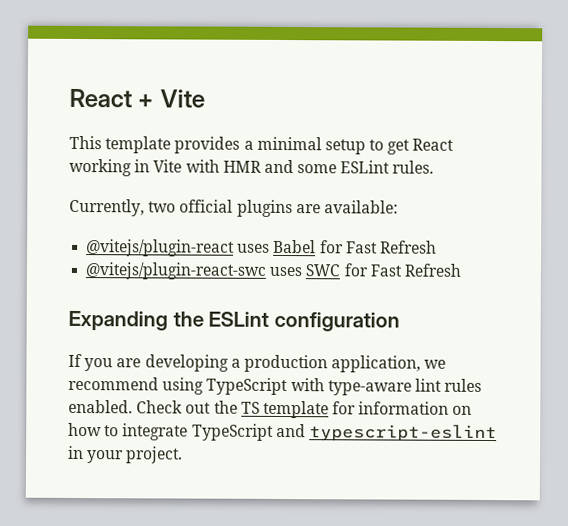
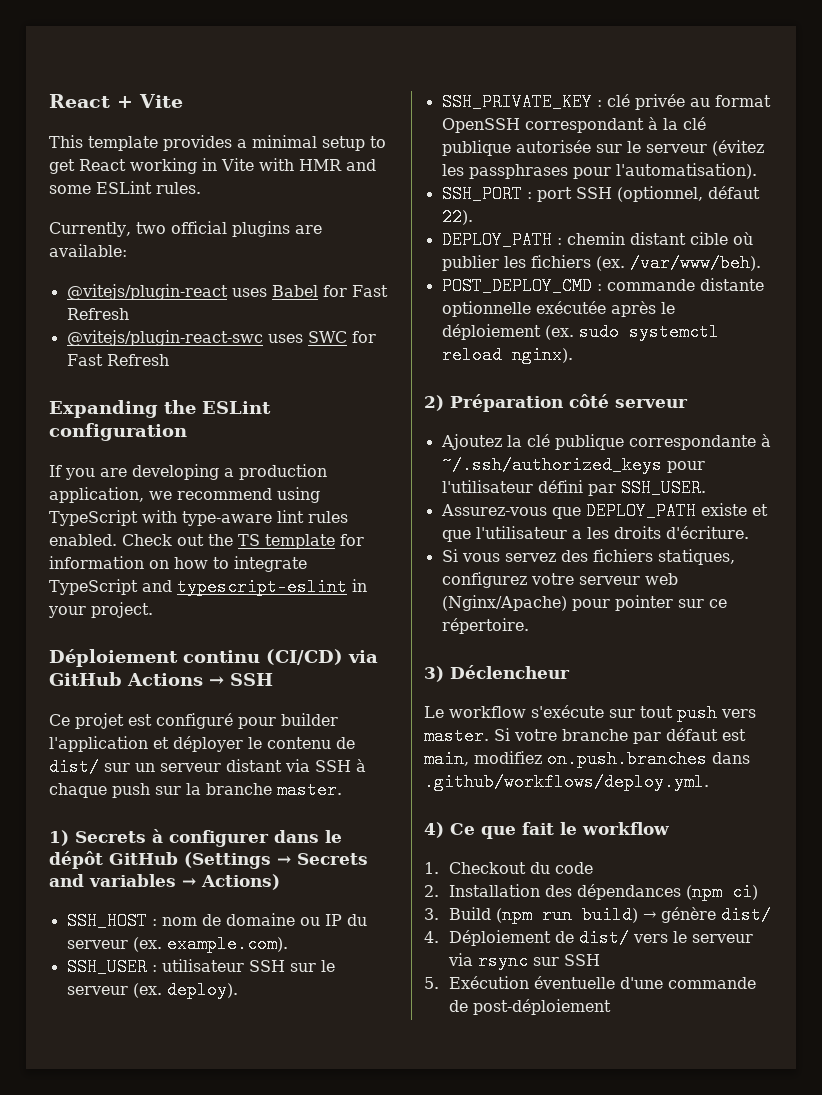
+ Déploiement continu (CI/CD) via GitHub Actions → SSH
+ Ce projet est configuré pour builder l'application et déployer le contenu de dist/ sur un serveur distant via SSH à chaque push sur la branche master.
+ 1) Secrets à configurer dans le dépôt GitHub (Settings → Secrets and variables → Actions)
+ SSH_HOST : nom de domaine ou IP du serveur (ex. example.com).
+ SSH_USER : utilisateur SSH sur le serveur (ex. deploy).
+ SSH_PRIVATE_KEY : clé privée au format OpenSSH correspondant à la clé publique autorisée sur le serveur (évitez les passphrases pour l'automatisation).
+ SSH_PORT : port SSH (optionnel, défaut 22).
+ DEPLOY_PATH : chemin distant cible où publier les fichiers (ex. /var/www/beh).
+ POST_DEPLOY_CMD : commande distante optionnelle exécutée après le déploiement (ex. sudo systemctl reload nginx).
+ 2) Préparation côté serveur
+ Ajoutez la clé publique correspondante à ~/.ssh/authorized_keys pour l'utilisateur défini par SSH_USER.
+ Assurez-vous que DEPLOY_PATH existe et que l'utilisateur a les droits d'écriture.
+ Si vous servez des fichiers statiques, configurez votre serveur web (Nginx/Apache) pour pointer sur ce répertoire.
+ 3) Déclencheur
+ Le workflow s'exécute sur tout push vers master. Si votre branche par défaut est main, modifiez on.push.branches dans .github/workflows/deploy.yml.
+ 4) Ce que fait le workflow
+ 1. Checkout du code
+ 2. Installation des dépendances (npm ci)
+ 3. Build (npm run build) → génère dist/
+ 4. Déploiement de dist/ vers le serveur via rsync sur SSH
+ 5. Exécution éventuelle d'une commande de post-déploiement

